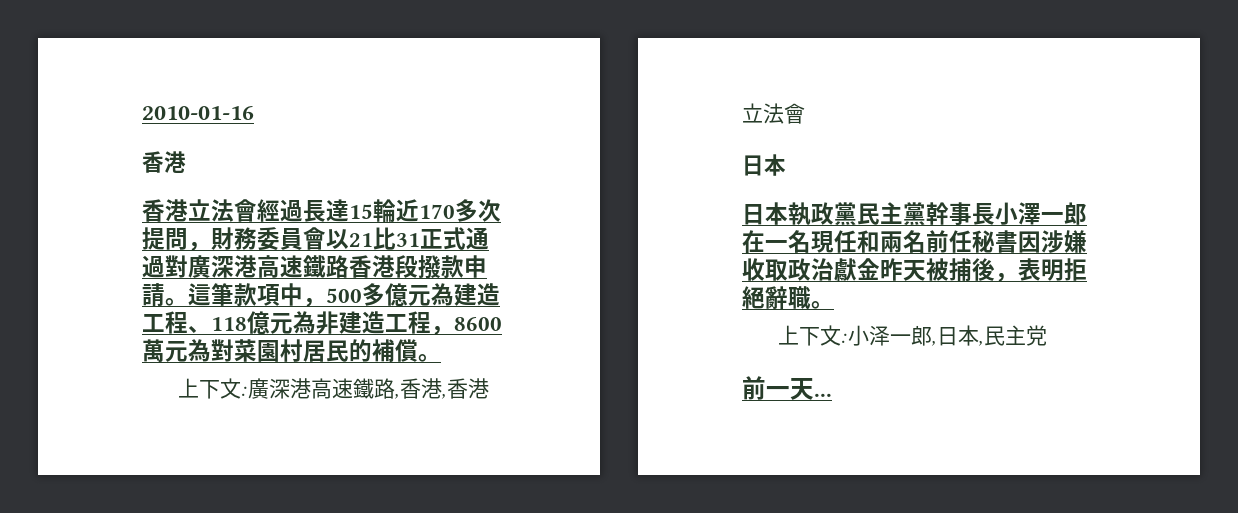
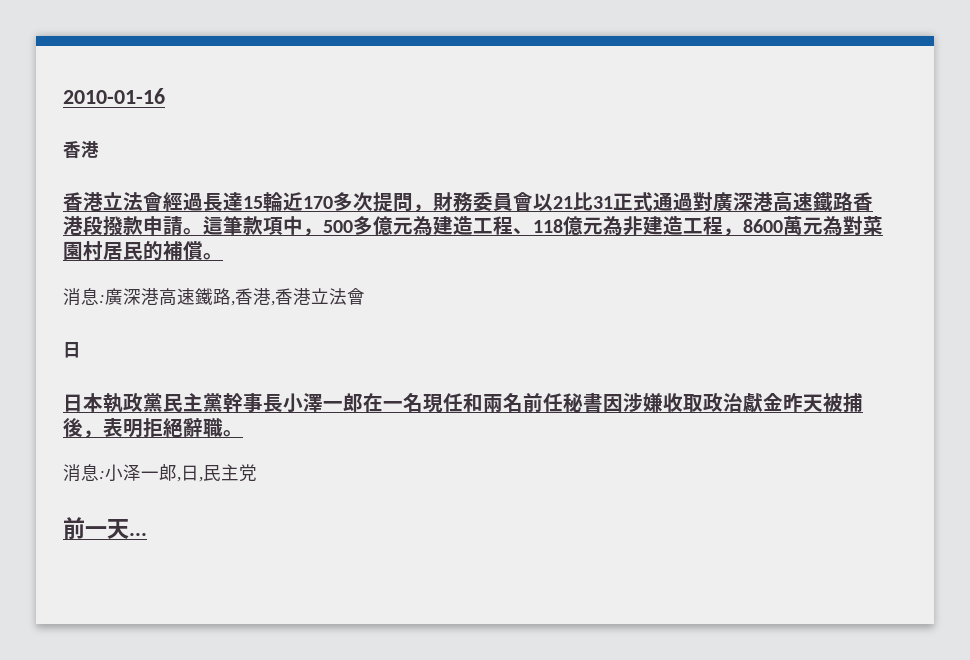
- 上下文:廣深港高速鐵路,香港,香港立法會
- 日本
+ 消息:廣深港高速鐵路,香港,香港立法會
+ 日
- 上下文:小泽一郎,日本,民主党
+ 消息:小泽一郎,日,民主党

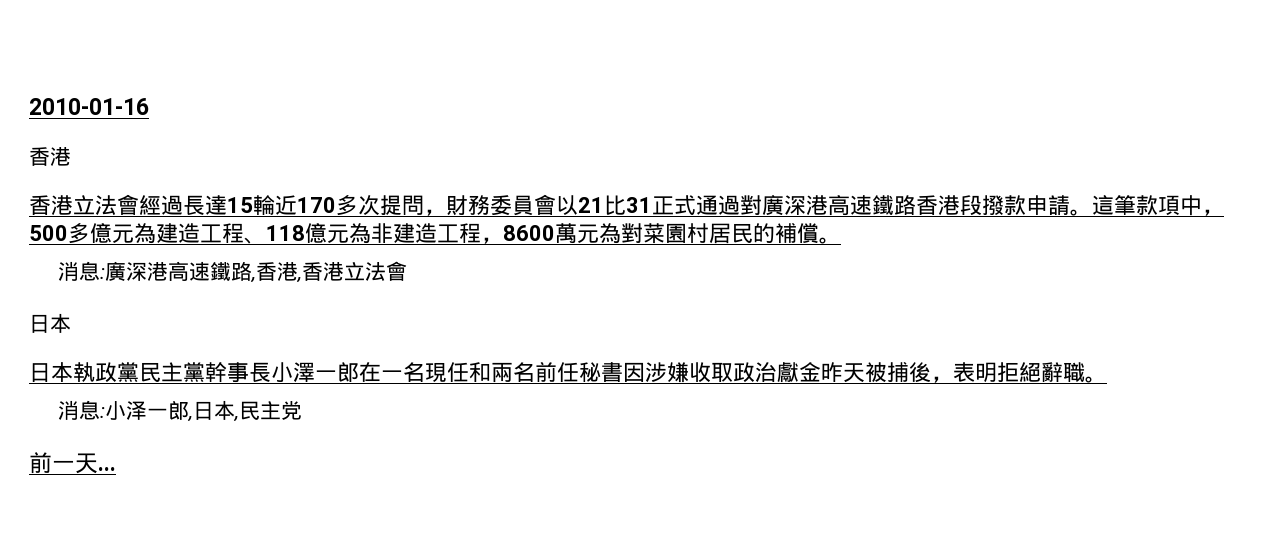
  消息:廣深港高速鐵路,香港,香港立法會
- 日
+ 日本
- 消息:小泽一郎,日,民主党
+ 消息:小泽一郎,日本,民主党

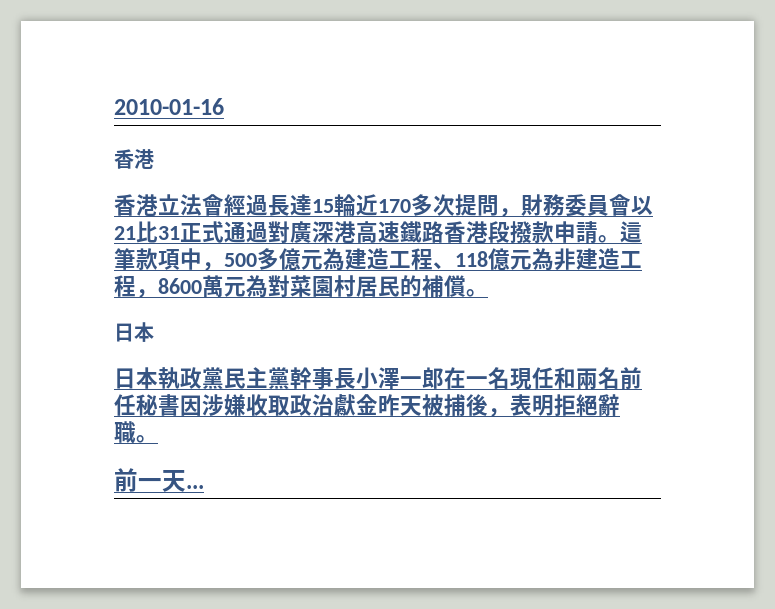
- 消息:廣深港高速鐵路,香港,香港立法會
- 消息:小泽一郎,日本,民主党

